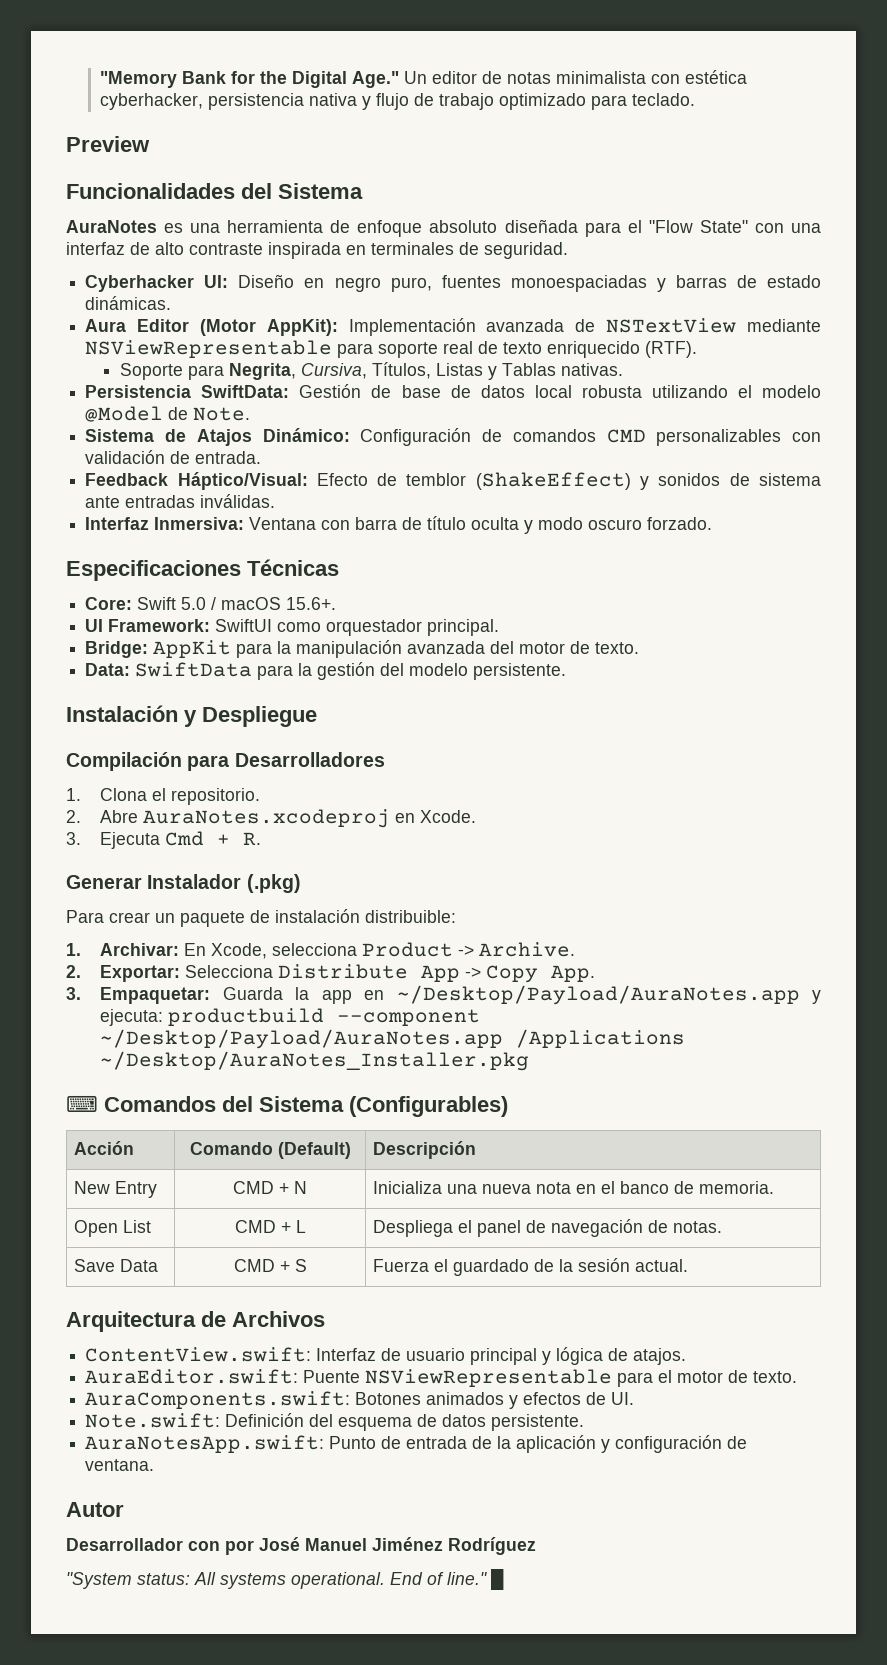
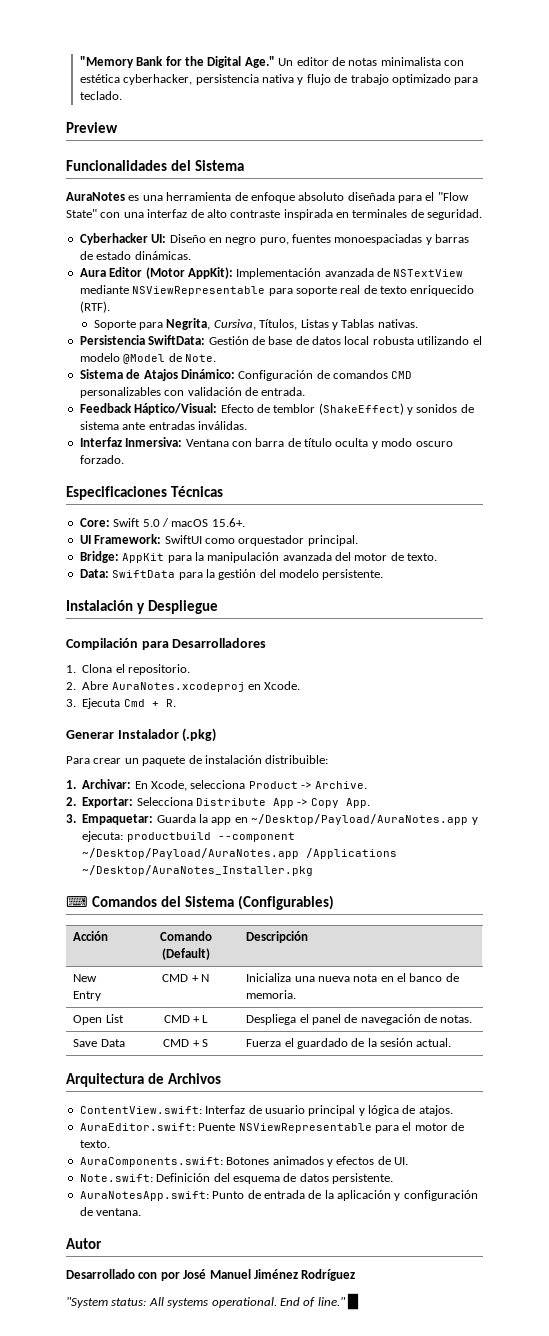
- Desarrollador con por José Manuel Jiménez Rodríguez
+ Desarrollado con por José Manuel Jiménez Rodríguez

